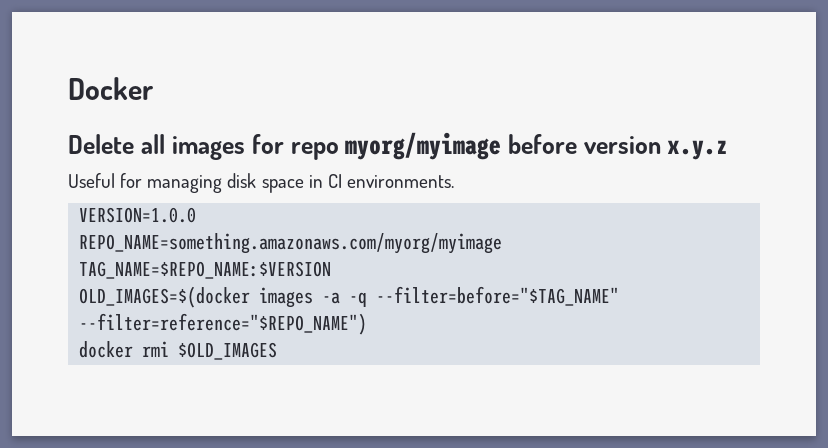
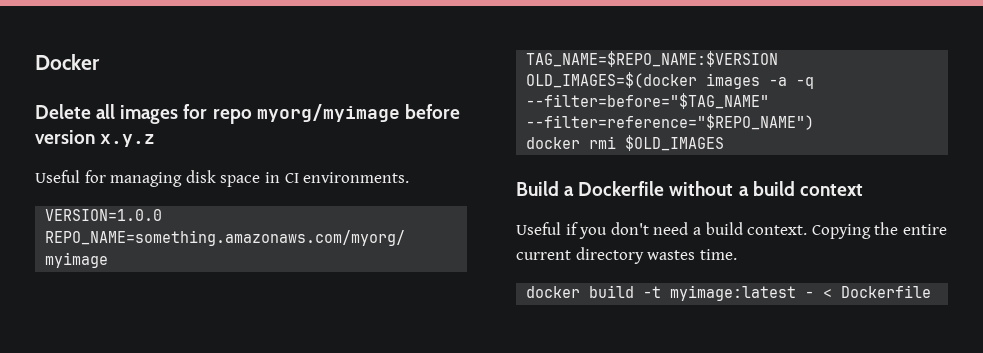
+ Build a Dockerfile without a build context
+ Useful if you don't need a build context. Copying the entire current directory wastes time.
+ docker build -t myimage:latest - < Dockerfile

